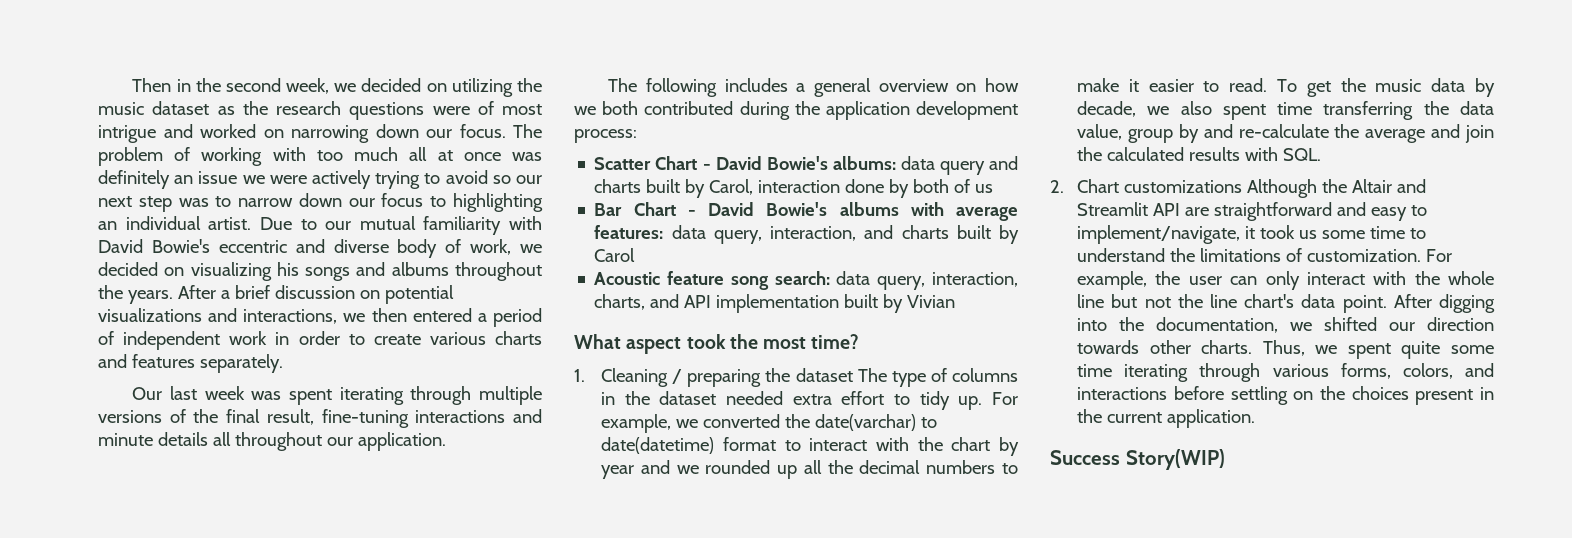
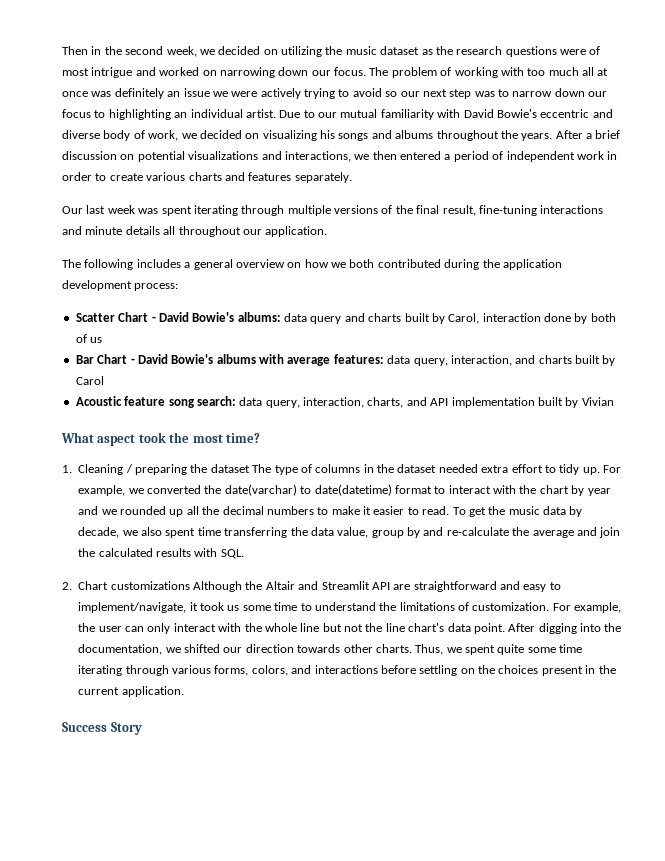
- Success Story(WIP)
+ Success Story

